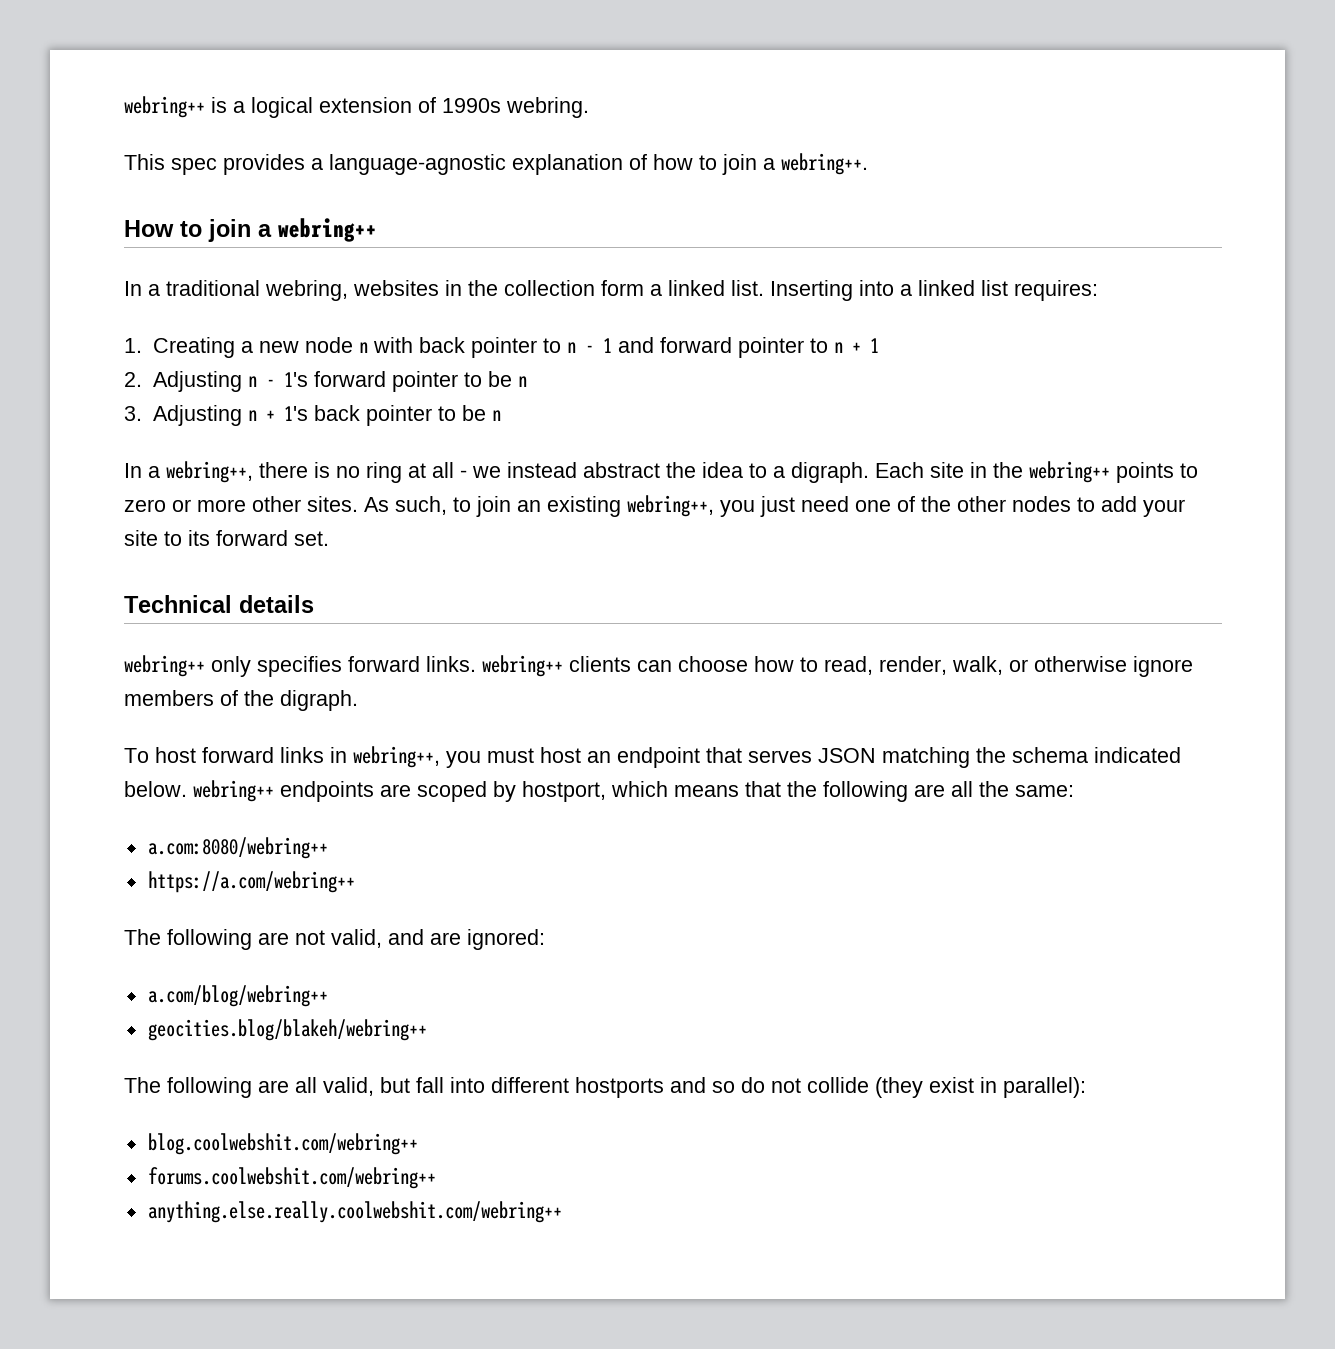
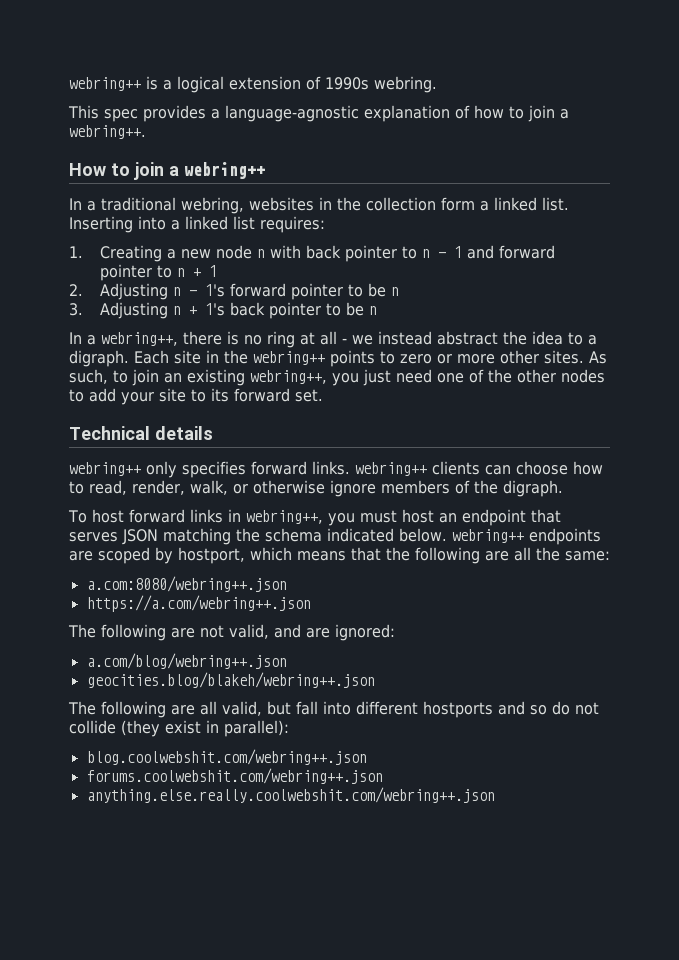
- a.com:8080/webring++
- https://a.com/webring++
+ a.com:8080/webring++.json
+ https://a.com/webring++.json
- a.com/blog/webring++
- geocities.blog/blakeh/webring++
+ a.com/blog/webring++.json
+ geocities.blog/blakeh/webring++.json
- blog.coolwebshit.com/webring++
- forums.coolwebshit.com/webring++
- anything.else.really.coolwebshit.com/webring++
+ blog.coolwebshit.com/webring++.json
+ forums.coolwebshit.com/webring++.json
+ anything.else.really.coolwebshit.com/webring++.json

